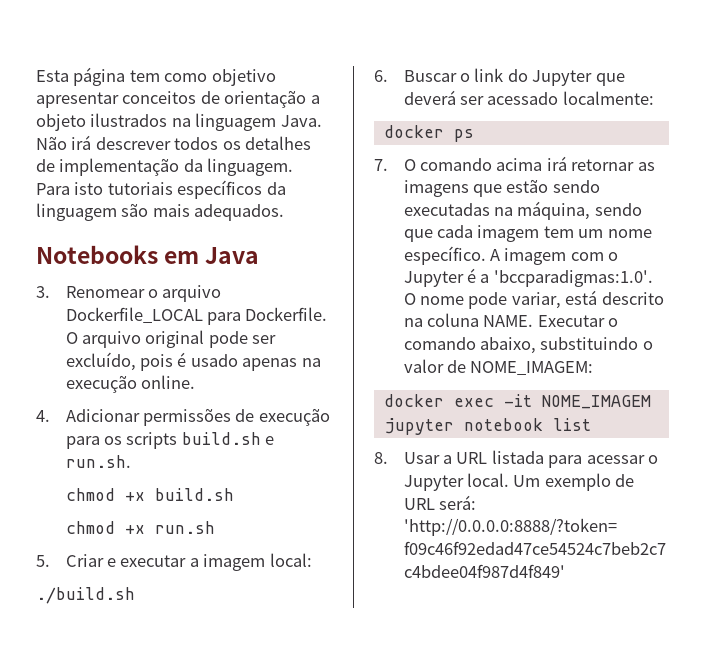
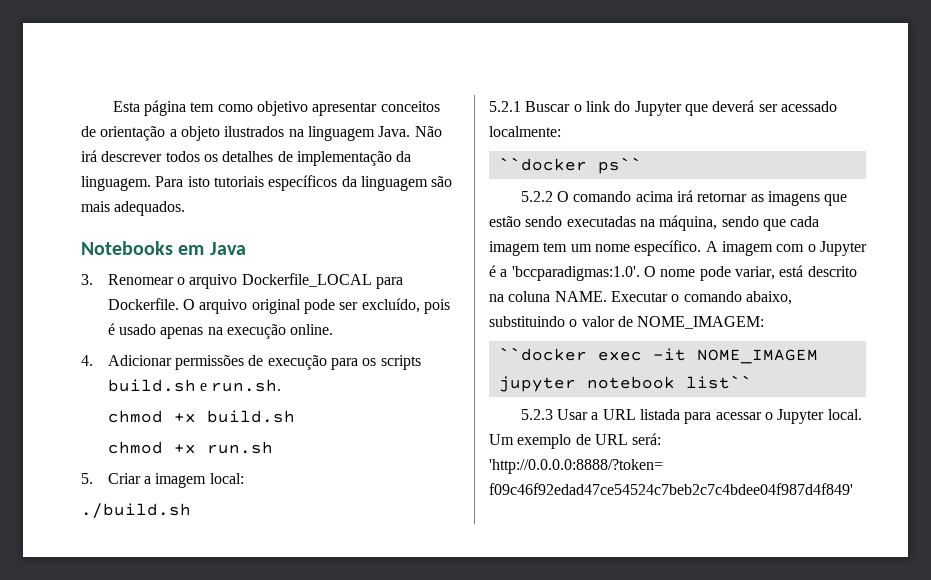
- 5. Criar e executar a imagem local:
+ 5. Criar a imagem local:
- 6. Buscar o link do Jupyter que deverá ser acessado localmente:
+ 5.2.1 Buscar o link do Jupyter que deverá ser acessado localmente:
- docker ps
- 7. O comando acima irá retornar as imagens que estão sendo executadas na máquina, sendo que cada imagem tem um nome específico.
+ ``docker ps``
+ 5.2.2 O comando acima irá retornar as imagens que estão sendo executadas na máquina, sendo que cada imagem tem um nome específico.
- docker exec -it NOME_IMAGEM jupyter notebook list
- 8. Usar a URL listada para acessar o Jupyter local.
+ ``docker exec -it NOME_IMAGEM jupyter notebook list``
+ 5.2.3 Usar a URL listada para acessar o Jupyter local.

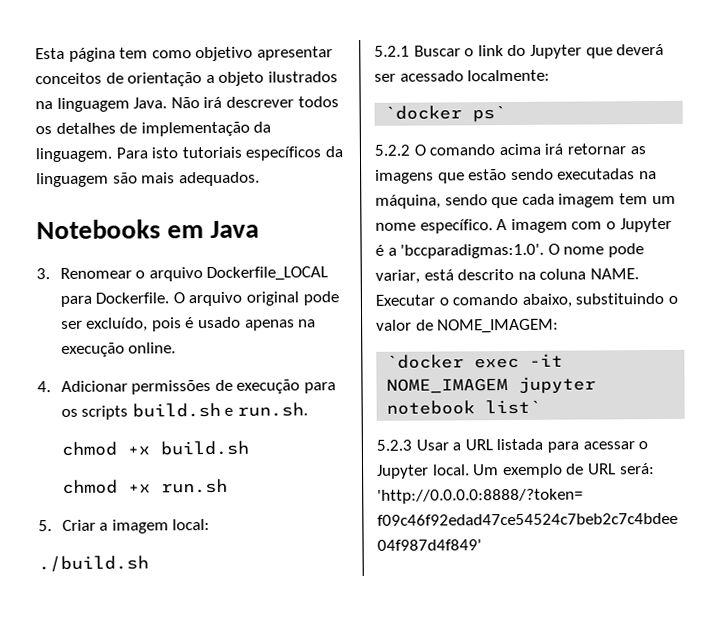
- ``docker ps``
+ `docker ps`
- ``docker exec -it NOME_IMAGEM jupyter notebook list``
+ `docker exec -it NOME_IMAGEM jupyter notebook list`

